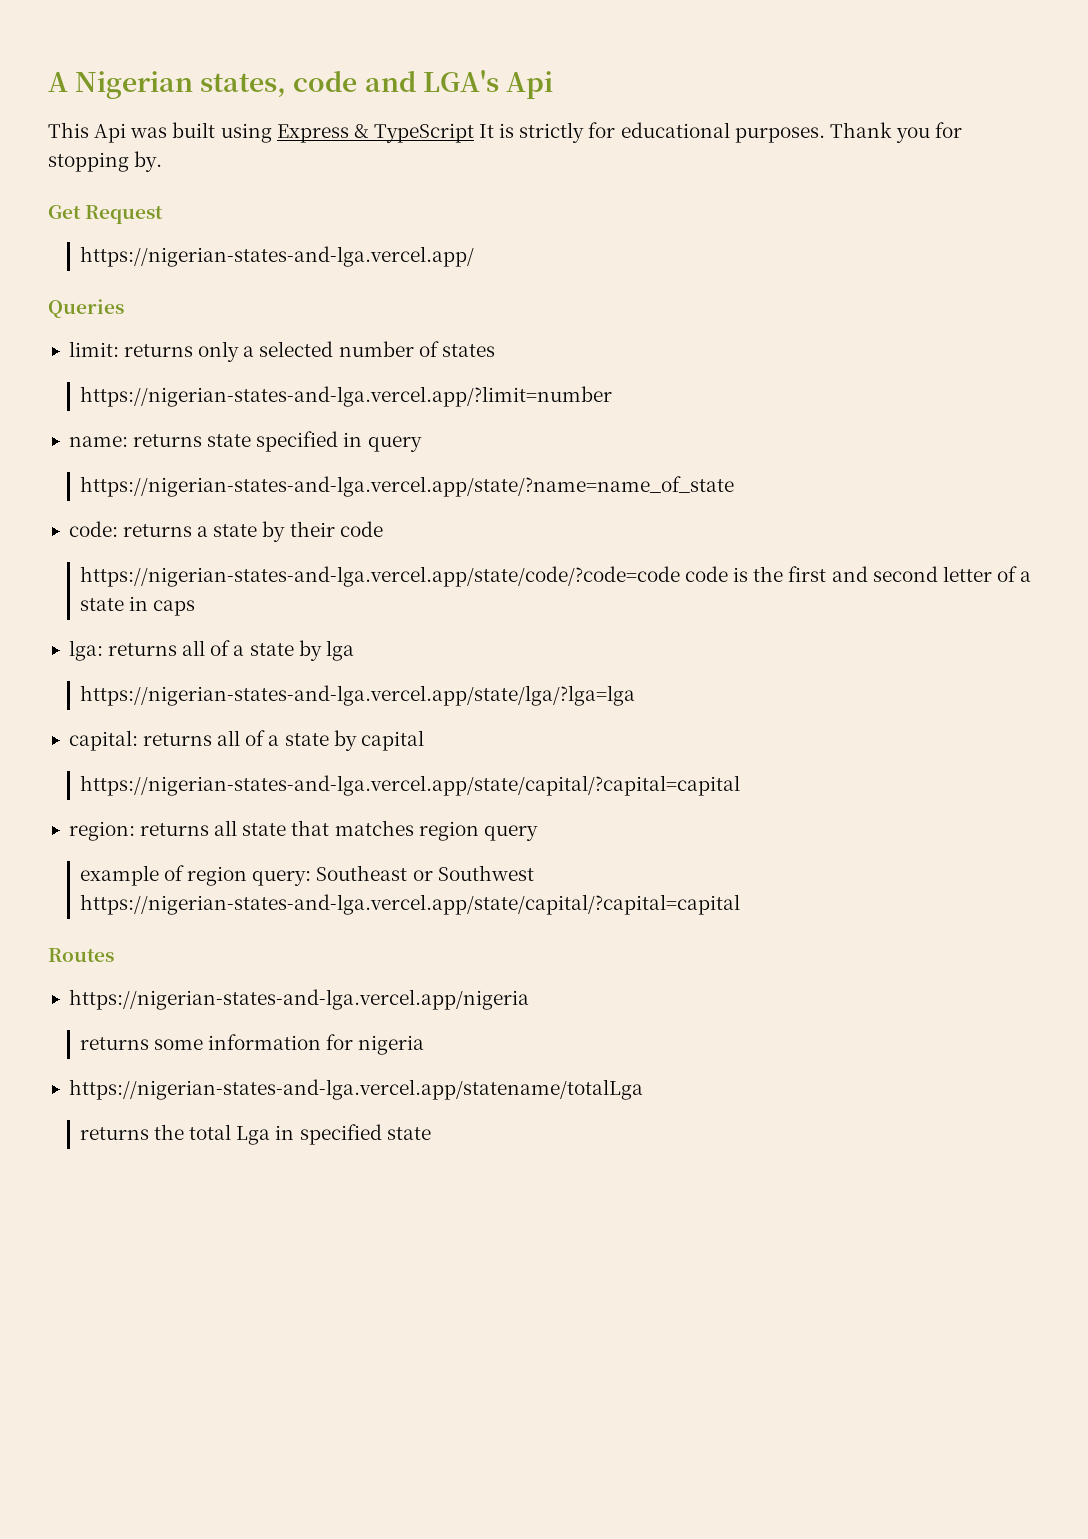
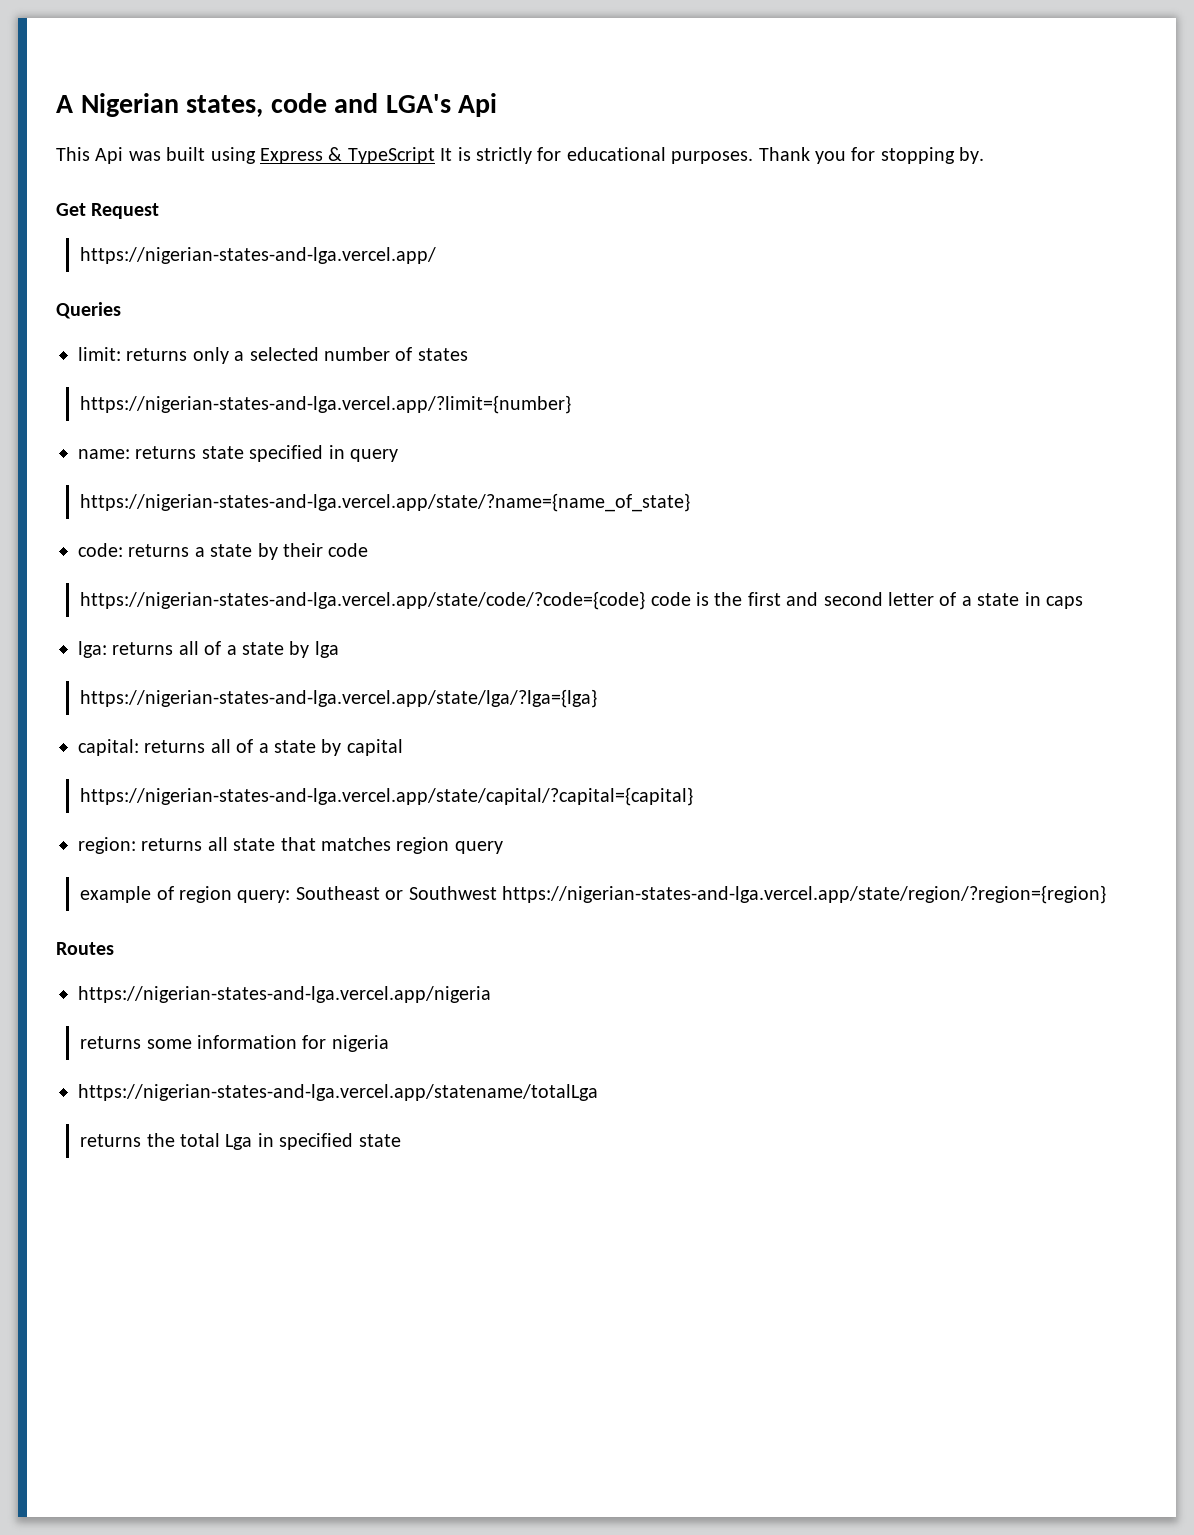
- https://nigerian-states-and-lga.vercel.app/?limit=number
+ https://nigerian-states-and-lga.vercel.app/?limit={number}
- https://nigerian-states-and-lga.vercel.app/state/?name=name_of_state
+ https://nigerian-states-and-lga.vercel.app/state/?name={name_of_state}
- https://nigerian-states-and-lga.vercel.app/state/code/?code=code code is the first and second letter of a state in caps
+ https://nigerian-states-and-lga.vercel.app/state/code/?code={code} code is the first and second letter of a state in caps
- https://nigerian-states-and-lga.vercel.app/state/lga/?lga=lga
+ https://nigerian-states-and-lga.vercel.app/state/lga/?lga={lga}
  capital: returns all of a state by capital
- https://nigerian-states-and-lga.vercel.app/state/capital/?capital=capital
+ https://nigerian-states-and-lga.vercel.app/state/capital/?capital={capital}
- example of region query: Southeast or Southwest https://nigerian-states-and-lga.vercel.app/state/capital/?capital=capital
+ example of region query: Southeast or Southwest https://nigerian-states-and-lga.vercel.app/state/region/?region={region}

